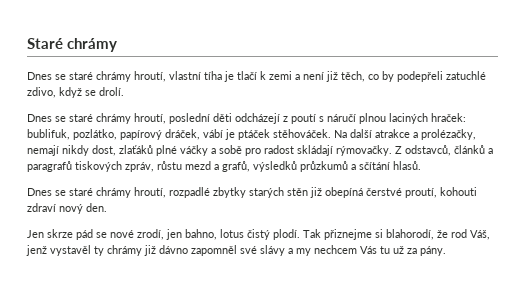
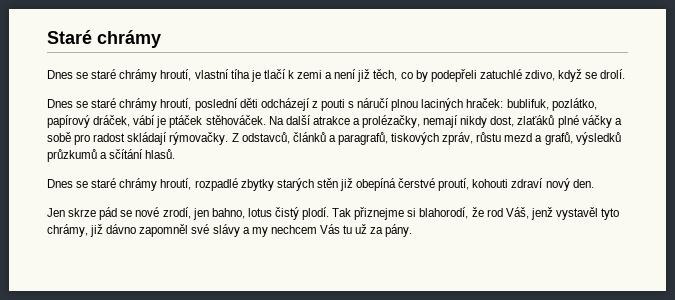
- Dnes se staré chrámy hroutí, poslední děti odcházejí z poutí s náručí plnou laciných hraček: bublifuk, pozlátko, papírový dráček, vábí je ptáček stěhováček.
+ Dnes se staré chrámy hroutí, poslední děti odcházejí z pouti s náručí plnou laciných hraček: bublifuk, pozlátko, papírový dráček, vábí je ptáček stěhováček.
- Z odstavců, článků a paragrafů tiskových zpráv, růstu mezd a grafů, výsledků průzkumů a sčítání hlasů.
+ Z odstavců, článků a paragrafů, tiskových zpráv, růstu mezd a grafů, výsledků průzkumů a sčítání hlasů.
- Tak přiznejme si blahorodí, že rod Váš, jenž vystavěl ty chrámy již dávno zapomněl své slávy a my nechcem Vás tu už za pány.
+ Tak přiznejme si blahorodí, že rod Váš, jenž vystavěl tyto chrámy, již dávno zapomněl své slávy a my nechcem Vás tu už za pány.

